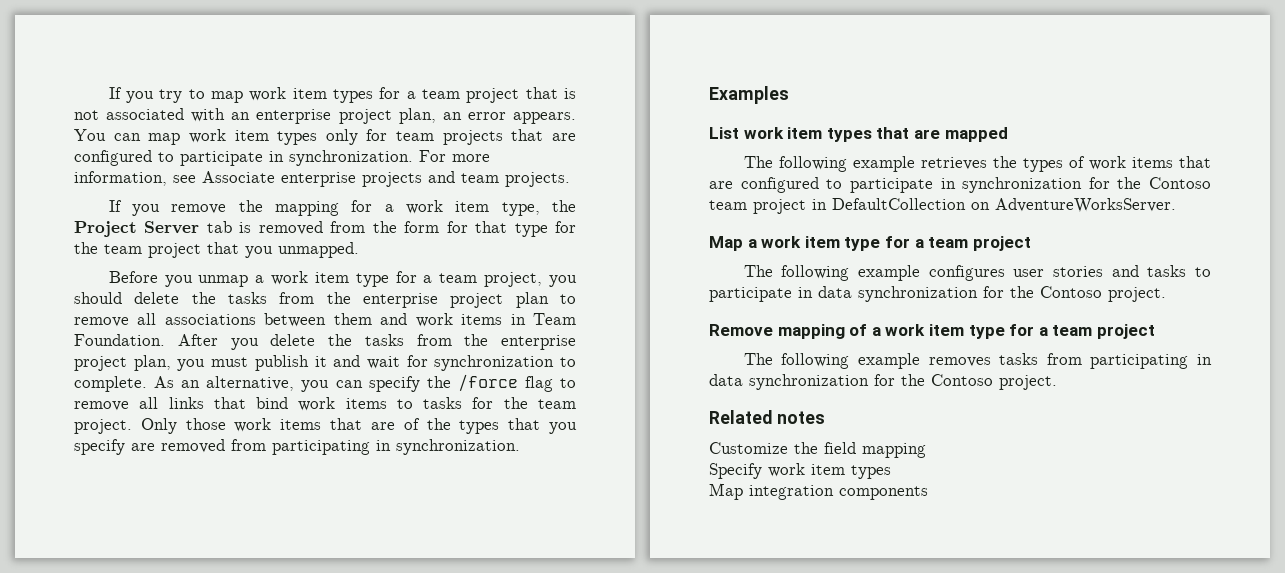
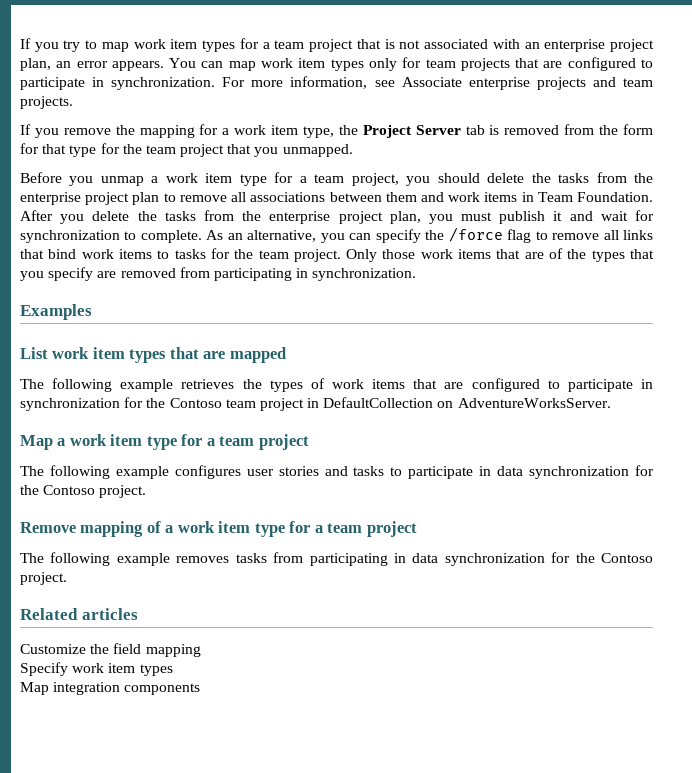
- Related notes
+ Related articles

